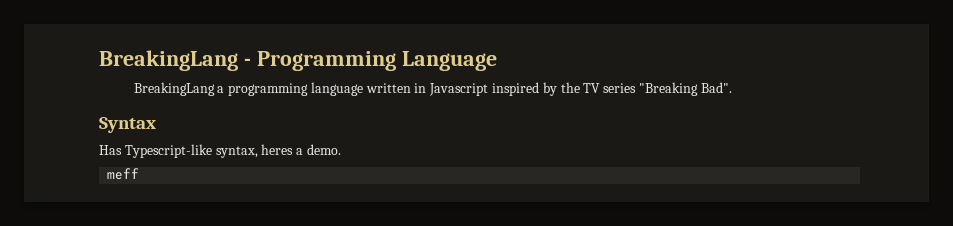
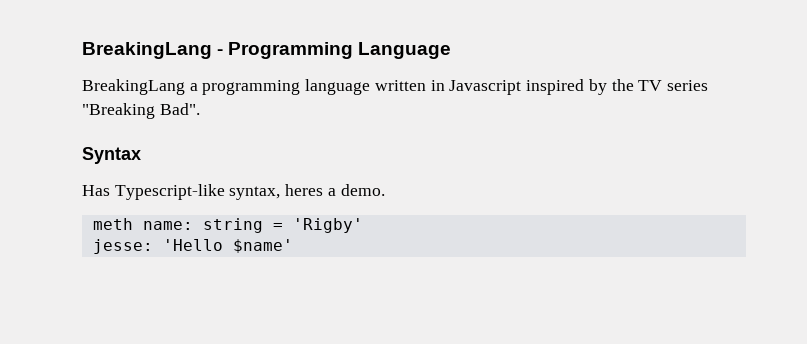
- meff
+ meth name: string = 'Rigby'
+ jesse: 'Hello $name'

